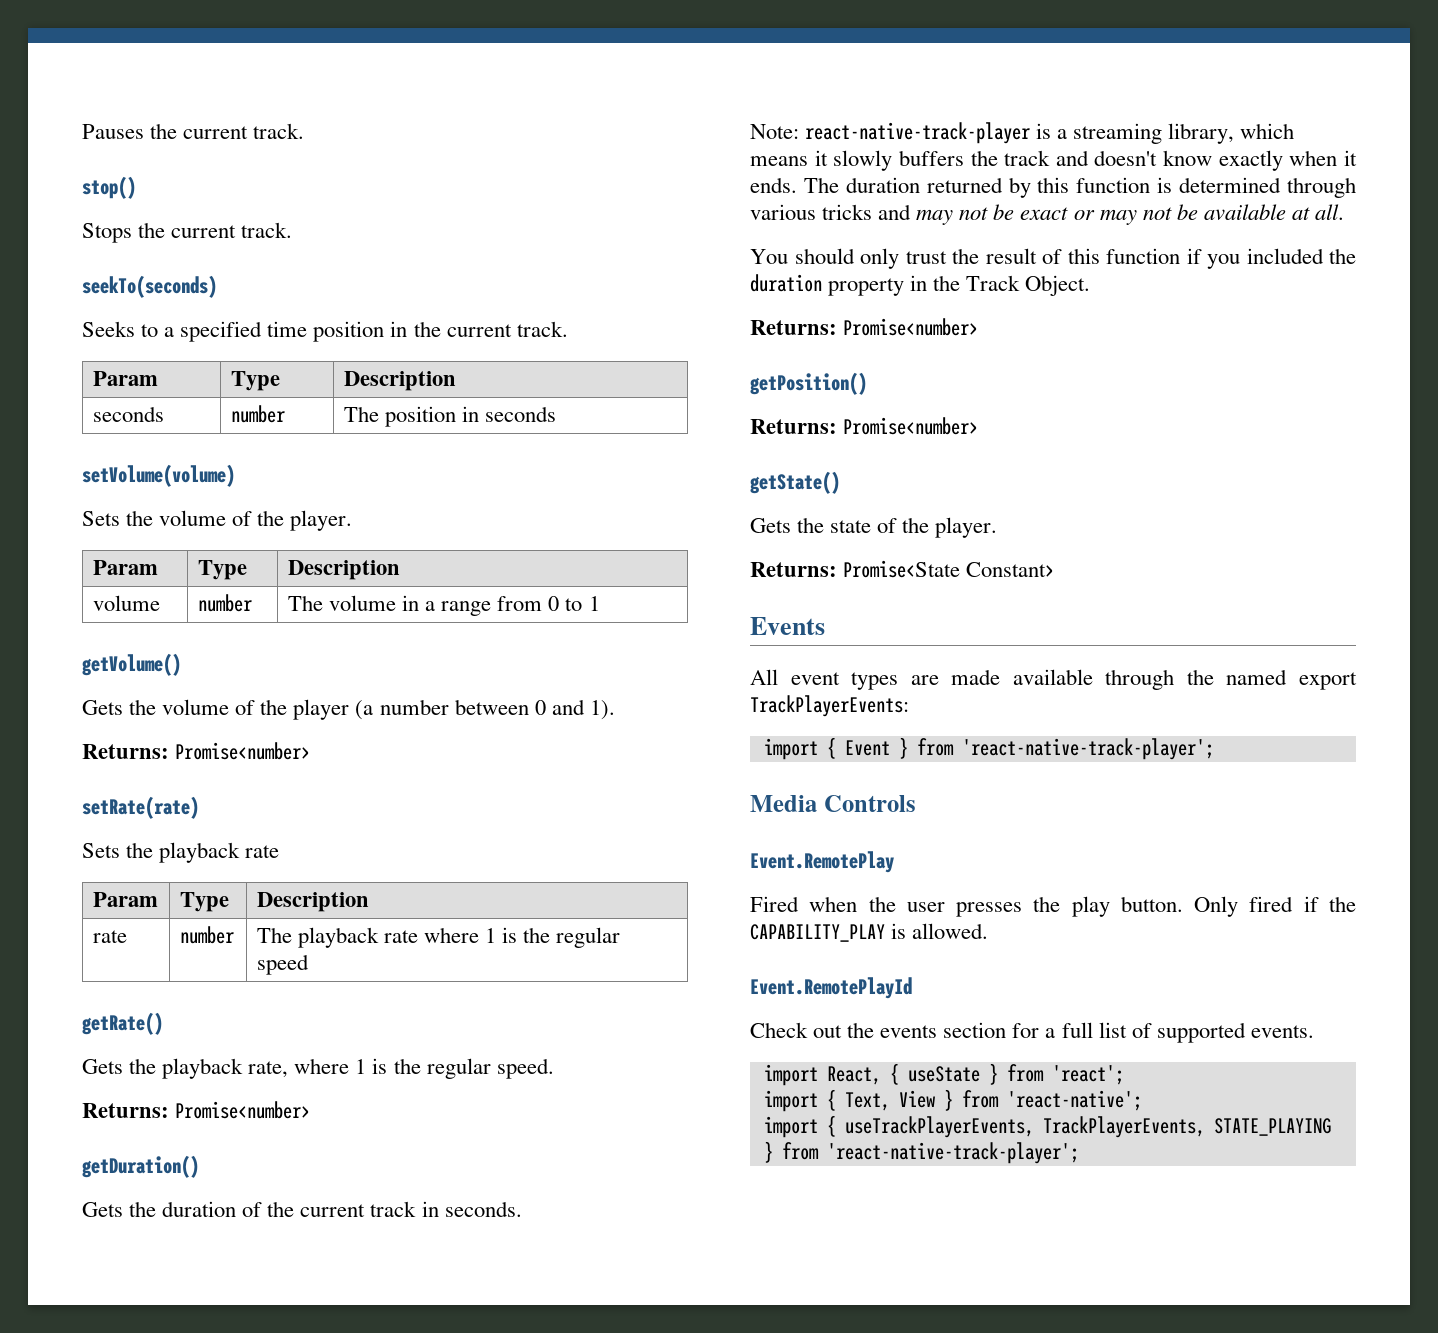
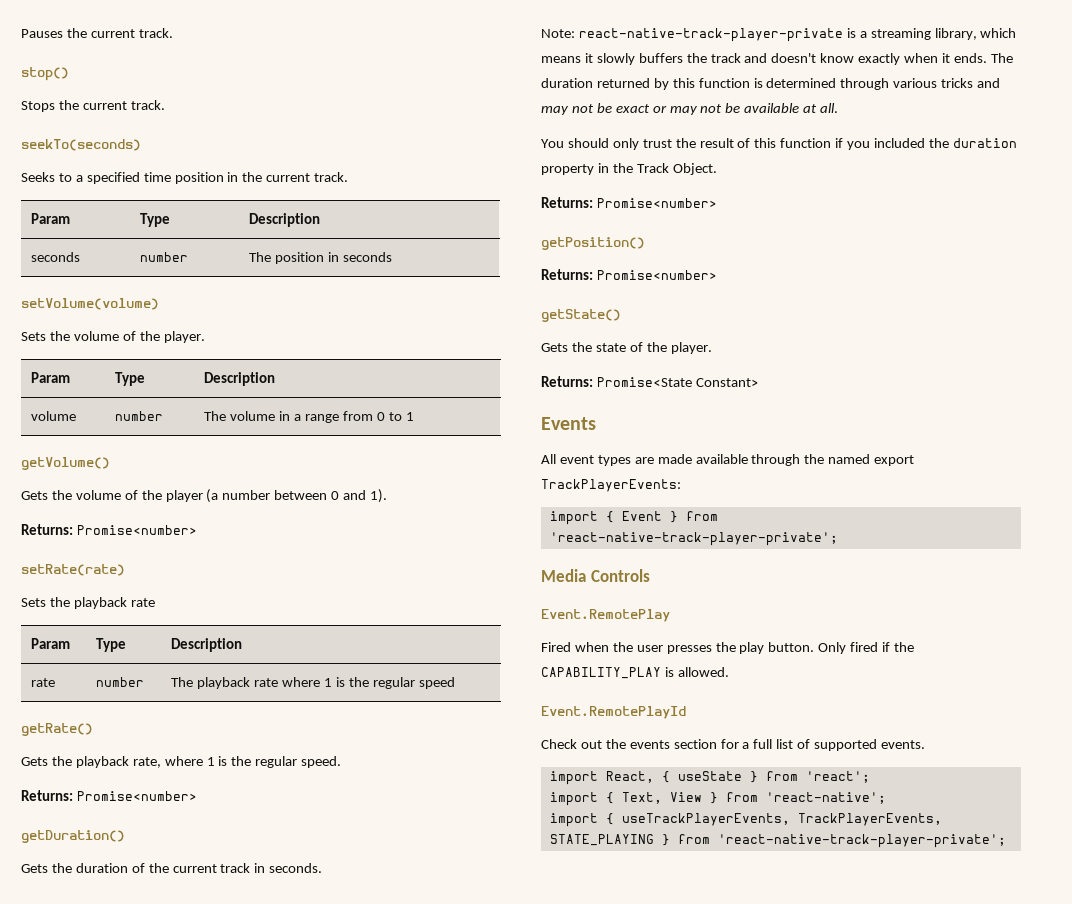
- Note: react-native-track-player is a streaming library, which means it slowly buffers the track and doesn't know exactly when it ends.
+ Note: react-native-track-player-private is a streaming library, which means it slowly buffers the track and doesn't know exactly when it ends.
- import { Event } from 'react-native-track-player';
+ import { Event } from 'react-native-track-player-private';
- import { useTrackPlayerEvents, TrackPlayerEvents, STATE_PLAYING } from 'react-native-track-player';
+ import { useTrackPlayerEvents, TrackPlayerEvents, STATE_PLAYING } from 'react-native-track-player-private';

